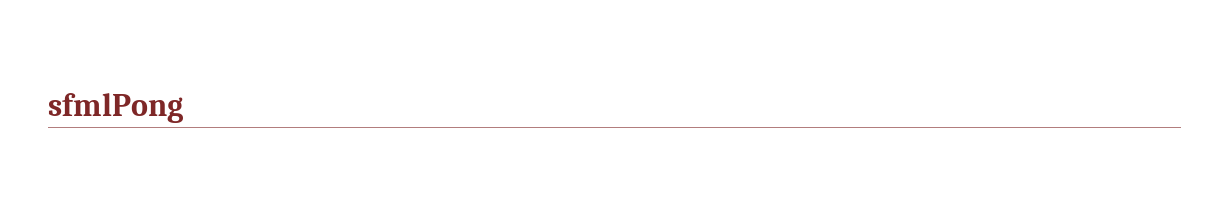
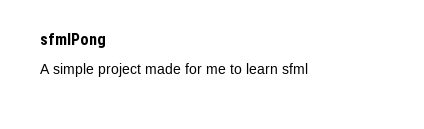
+ A simple project made for me to learn sfml

